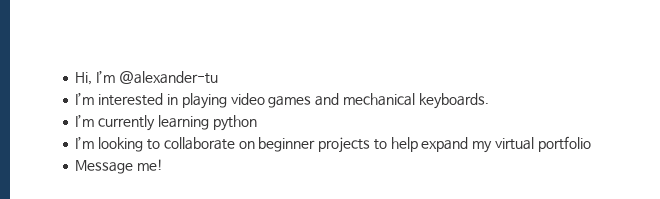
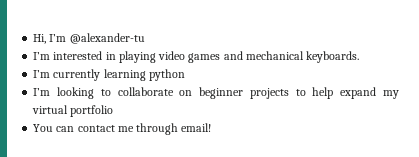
- Message me!
+ You can contact me through email!

